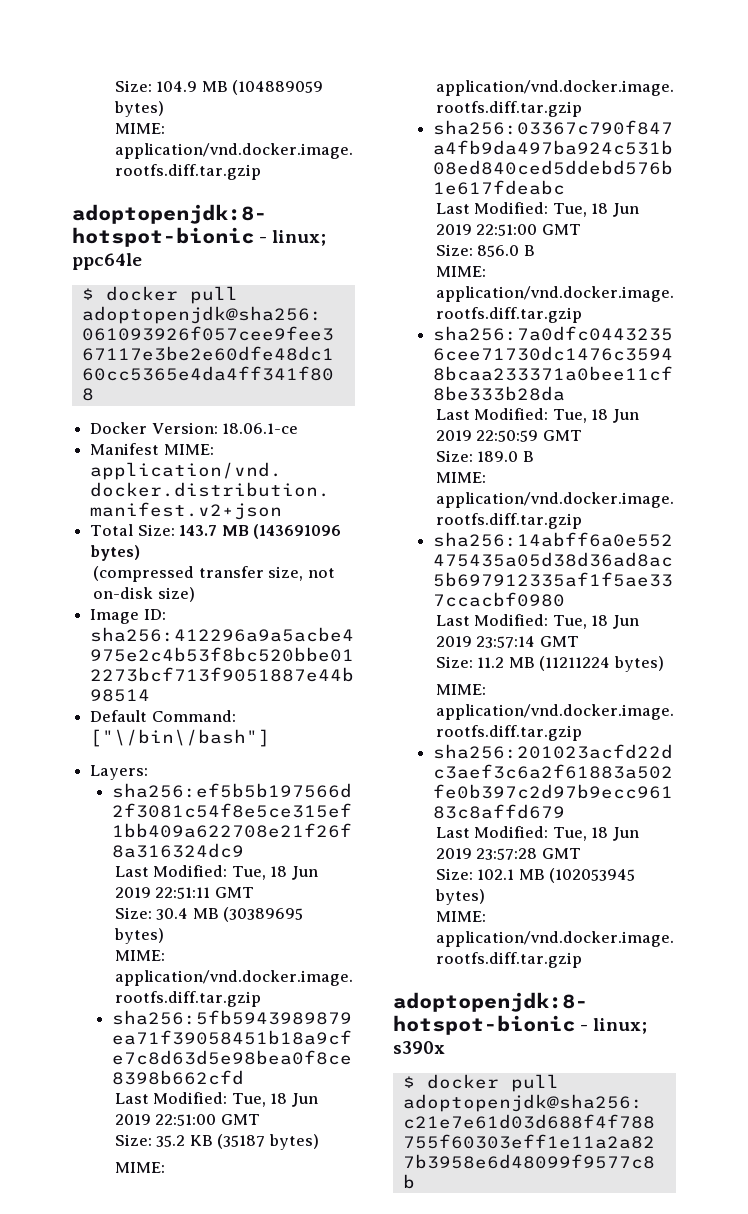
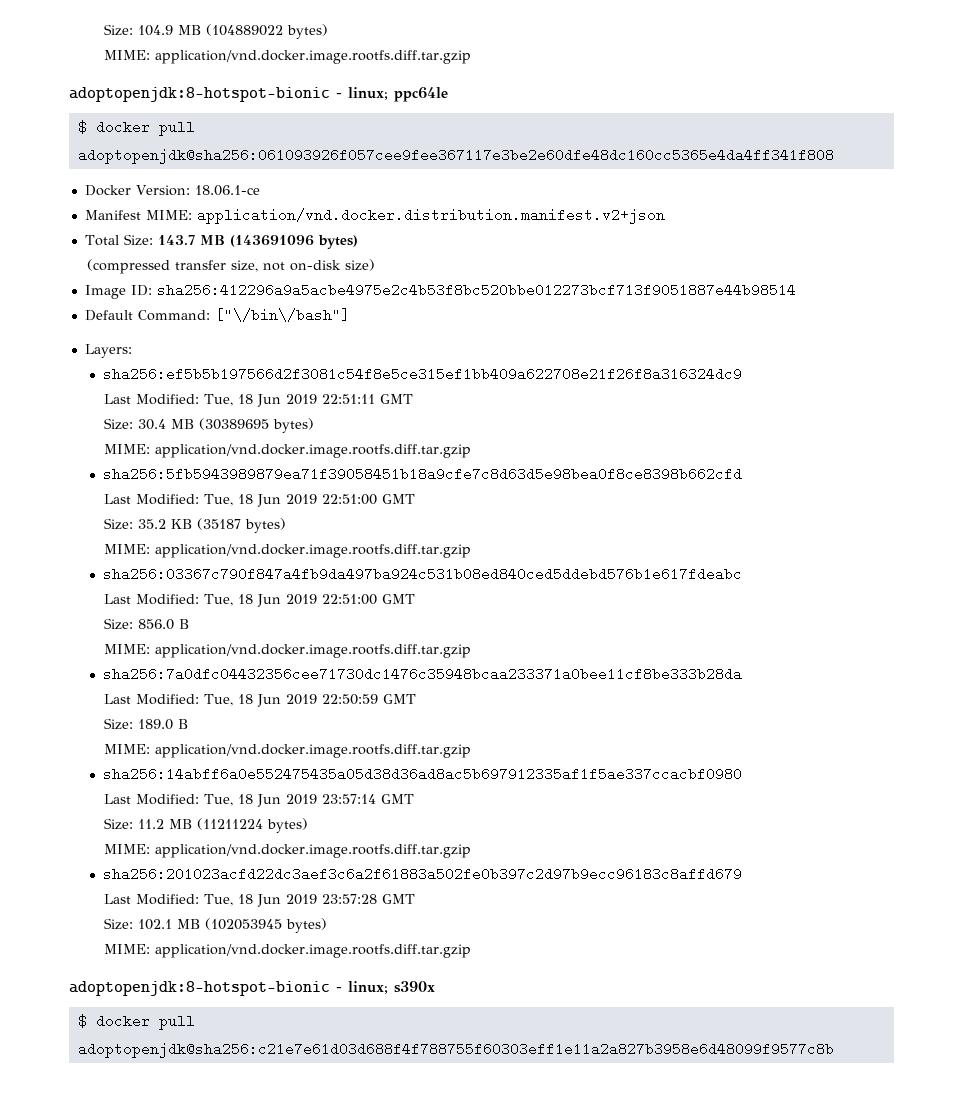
- Size: 104.9 MB (104889059 bytes)
+ Size: 104.9 MB (104889022 bytes)

